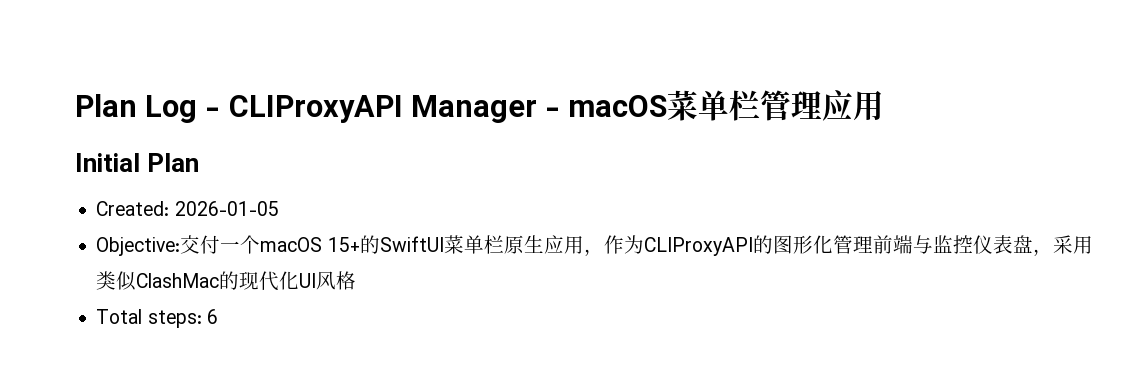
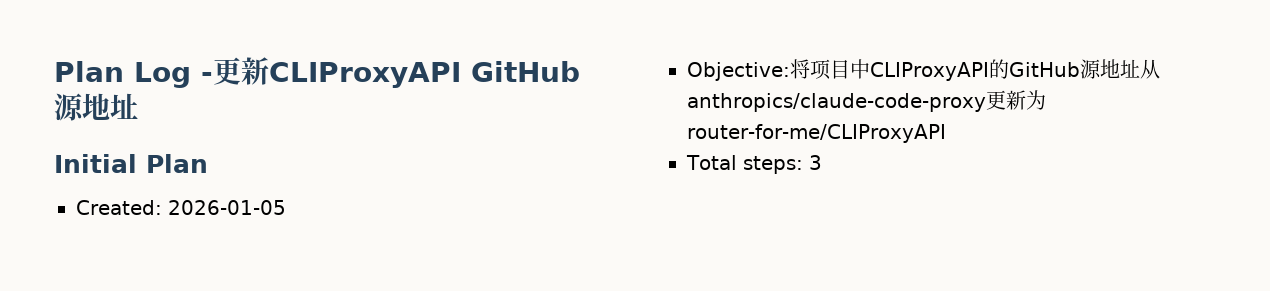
- Plan Log - CLIProxyAPI Manager - macOS菜单栏管理应用
+ Plan Log -更新CLIProxyAPI GitHub源地址
- Objective:交付一个macOS 15+的SwiftUI菜单栏原生应用，作为CLIProxyAPI的图形化管理前端与监控仪表盘，采用类似ClashMac的现代化UI风格
+ Objective:将项目中CLIProxyAPI的GitHub源地址从anthropics/claude-code-proxy更新为router-for-me/CLIProxyAPI
- Total steps: 6
+ Total steps: 3

